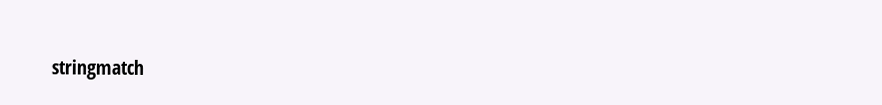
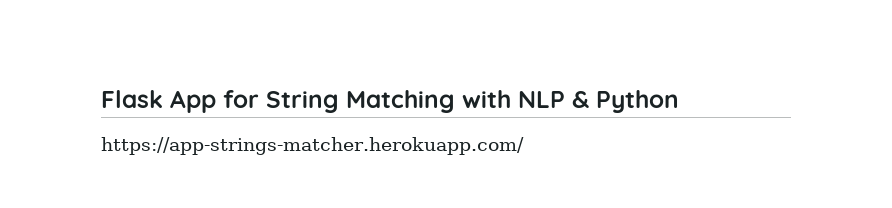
- stringmatch
+ Flask App for String Matching with NLP & Python
+ https://app-strings-matcher.herokuapp.com/

